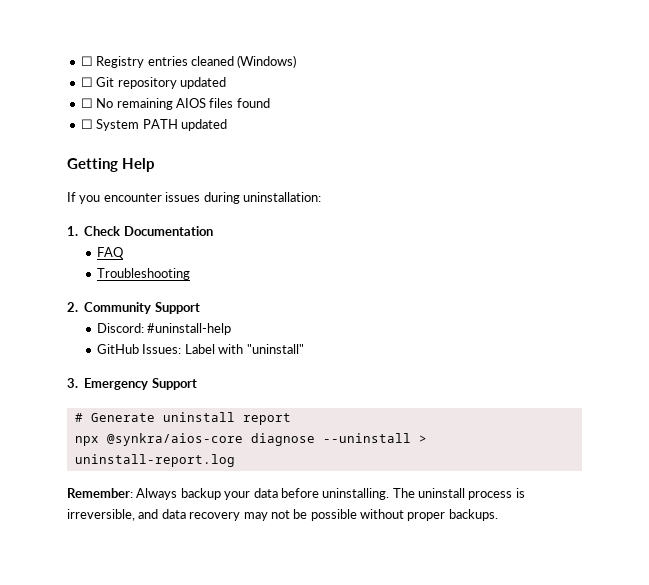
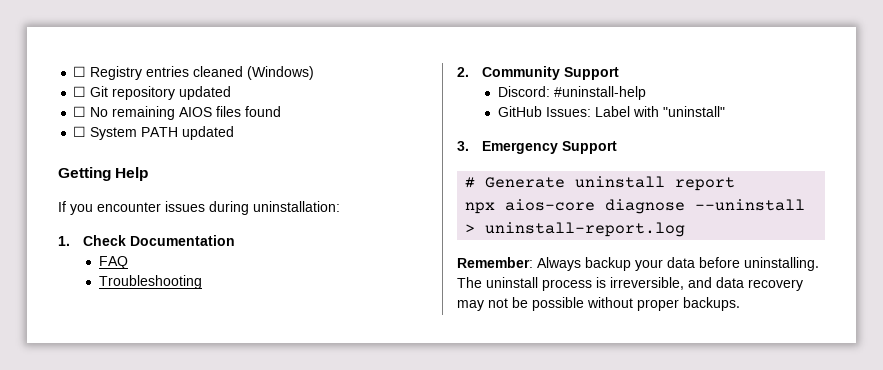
- npx @synkra/aios-core diagnose --uninstall > uninstall-report.log
+ npx aios-core diagnose --uninstall > uninstall-report.log

